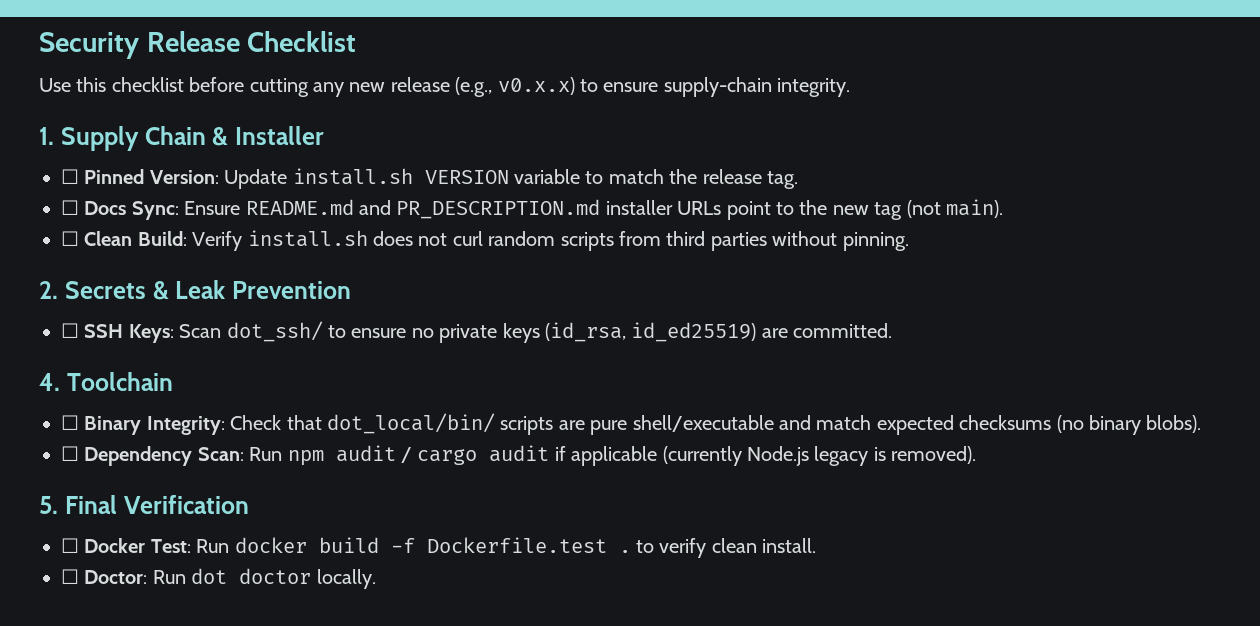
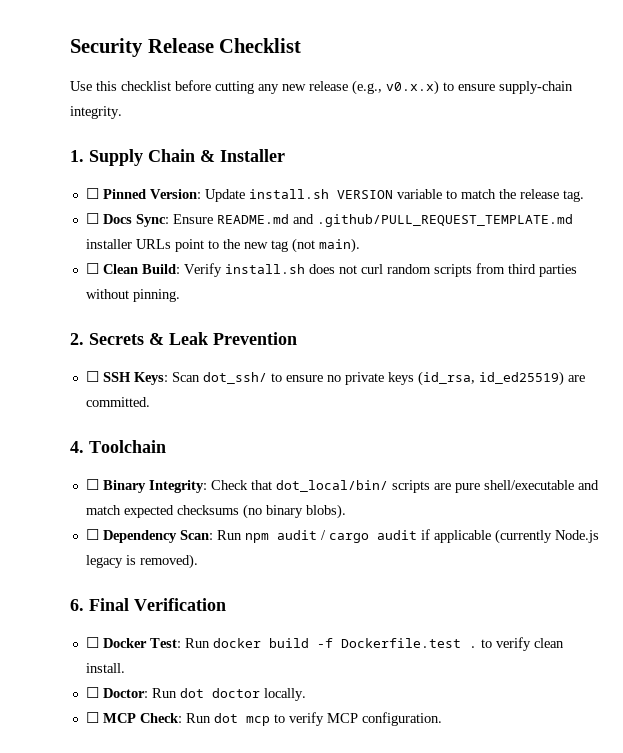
- ☐ Docs Sync: Ensure README.md and PR_DESCRIPTION.md installer URLs point to the new tag (not main).
+ ☐ Docs Sync: Ensure README.md and .github/PULL_REQUEST_TEMPLATE.md installer URLs point to the new tag (not main).
- 5. Final Verification
+ 6. Final Verification
+ ☐ MCP Check: Run dot mcp to verify MCP configuration.

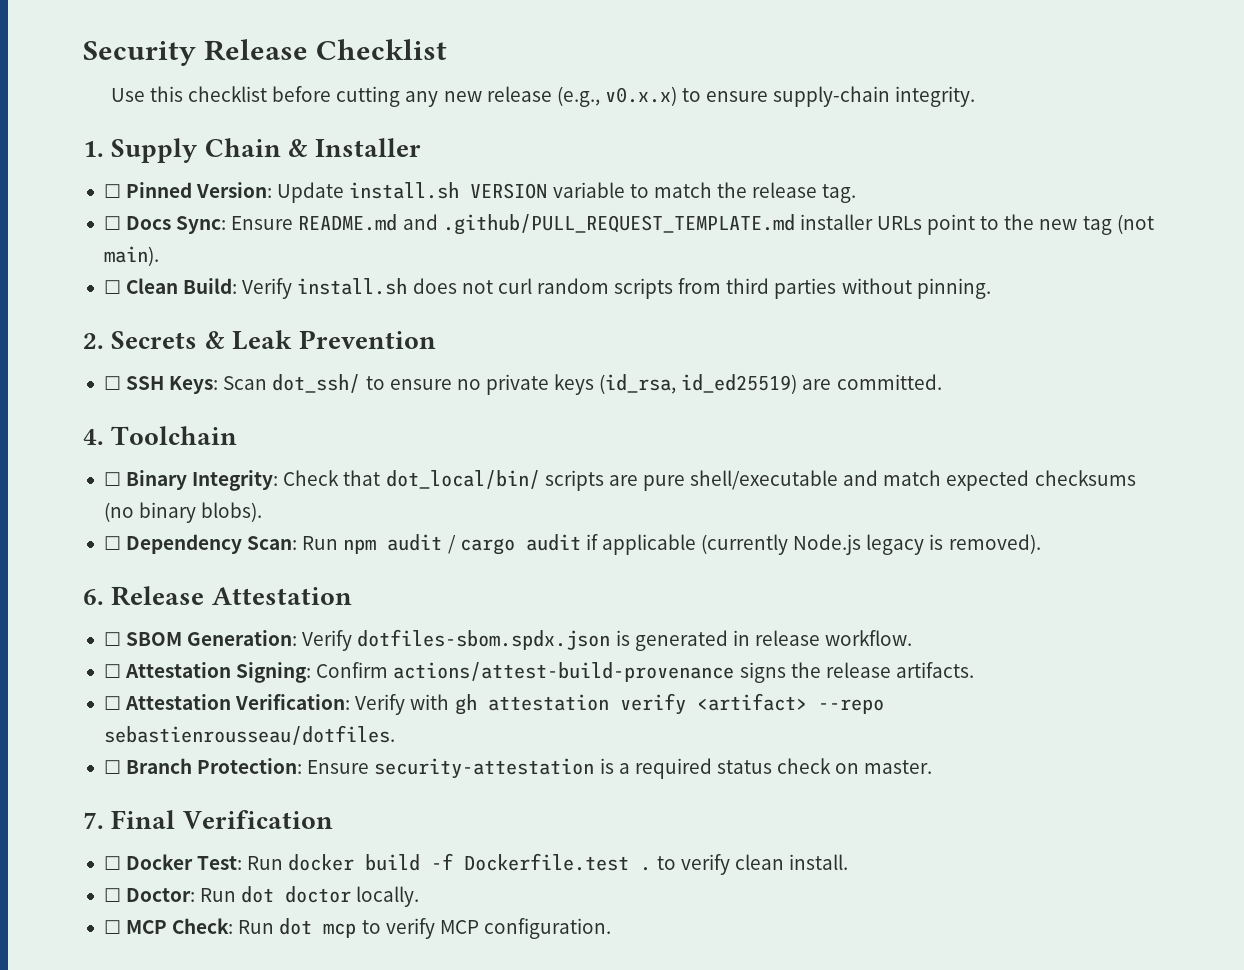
- 6. Final Verification
+ 6. Release Attestation
+ ☐ SBOM Generation: Verify dotfiles-sbom.spdx.json is generated in release workflow.
+ ☐ Attestation Signing: Confirm actions/attest-build-provenance signs the release artifacts.
+ ☐ Attestation Verification: Verify with gh attestation verify <artifact> --repo sebastienrousseau/dotfiles.
+ ☐ Branch Protection: Ensure security-attestation is a required status check on master.
+ 7. Final Verification

